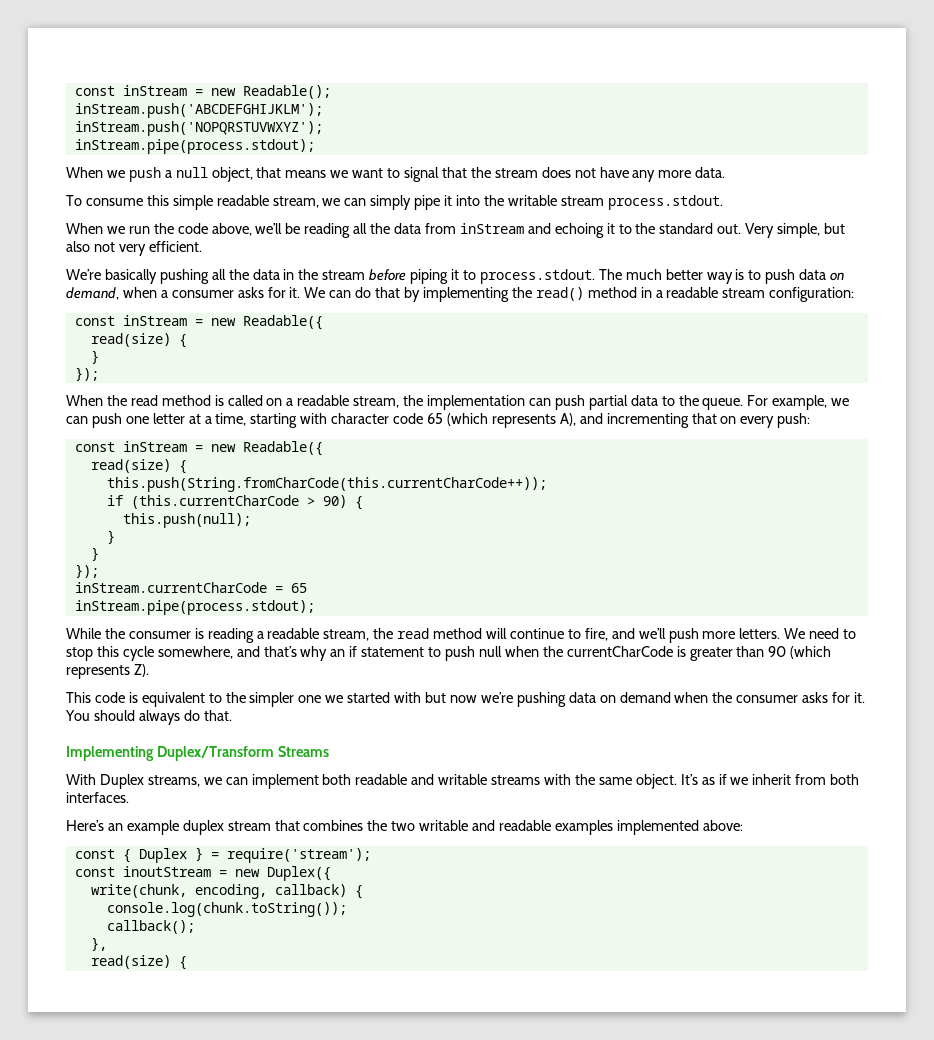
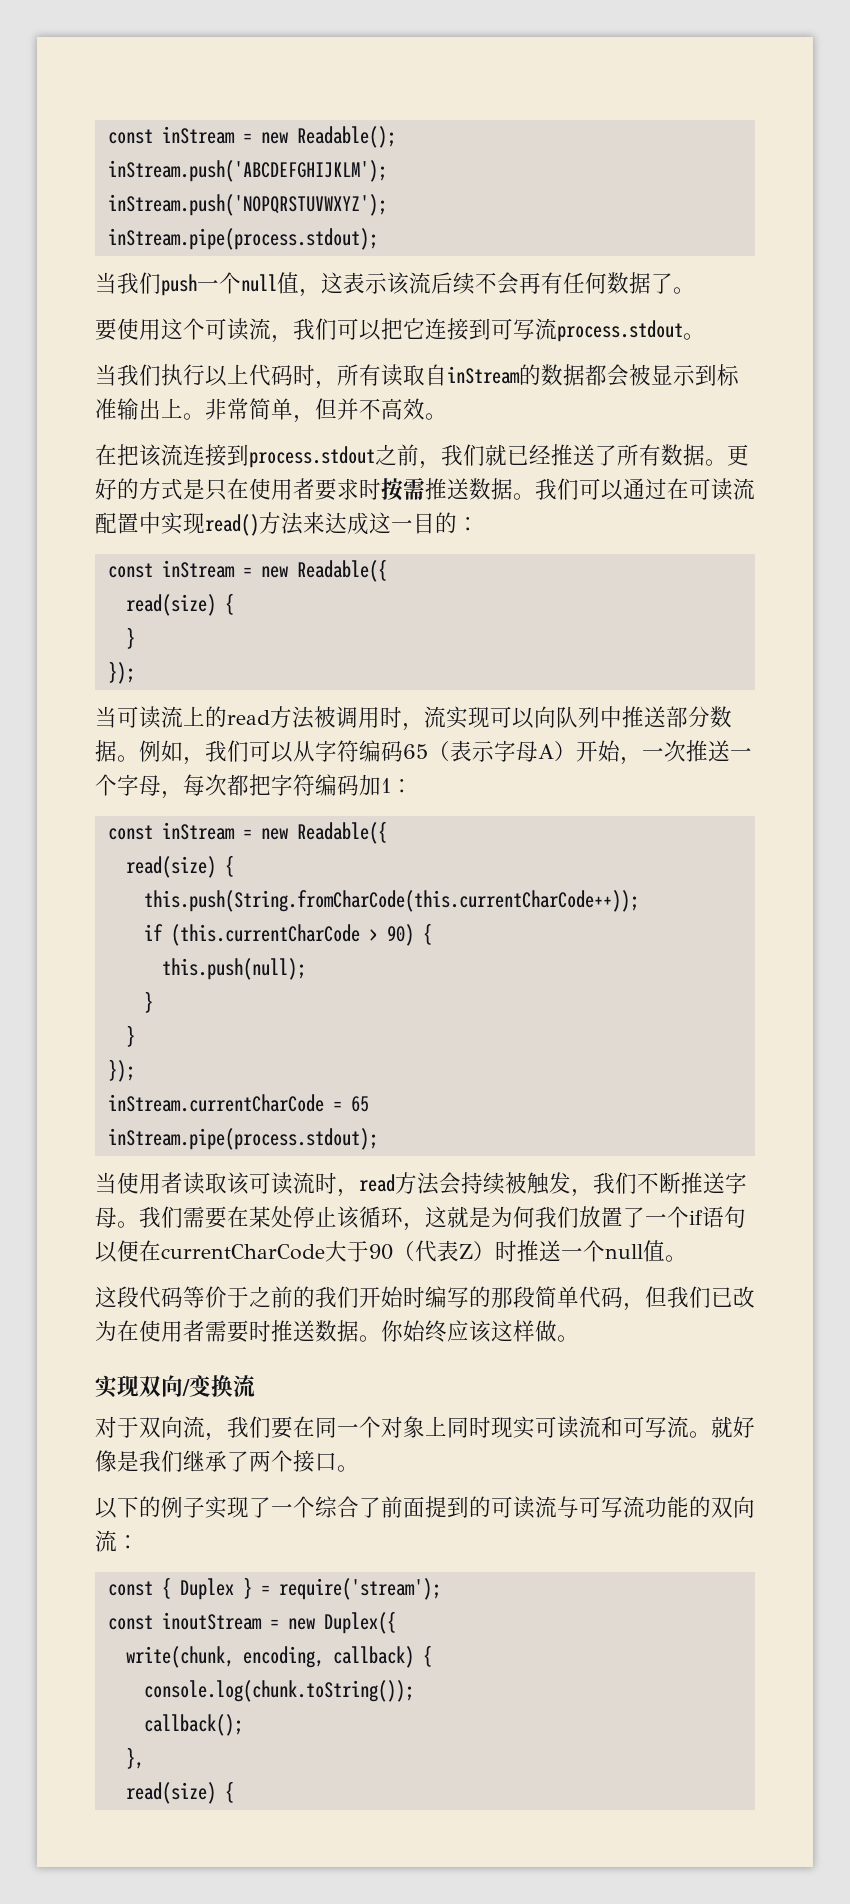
- When we push a null object, that means we want to signal that the stream does not have any more data.
- To consume this simple readable stream, we can simply pipe it into the writable stream process.stdout.
- When we run the code above, we’ll be reading all the data from inStream and echoing it to the standard out. Very simple, but also not very efficient.
- We’re basically pushing all the data in the stream before piping it to process.stdout. The much better way is to push data on demand, when a consumer asks for it. We can do that by implementing the read() method in a readable stream configuration:
+ 当我们push一个null值，这表示该流后续不会再有任何数据了。
+ 要使用这个可读流，我们可以把它连接到可写流process.stdout。
+ 当我们执行以上代码时，所有读取自inStream的数据都会被显示到标准输出上。非常简单，但并不高效。
+ 在把该流连接到process.stdout之前，我们就已经推送了所有数据。更好的方式是只在使用者要求时按需推送数据。我们可以通过在可读流配置中实现read()方法来达成这一目的：
- When the read method is called on a readable stream, the implementation can push partial data to the queue. For example, we can push one letter at a time, starting with character code 65 (which represents A), and incrementing that on every push:
+ 当可读流上的read方法被调用时，流实现可以向队列中推送部分数据。例如，我们可以从字符编码65（表示字母A）开始，一次推送一个字母，每次都把字符编码加1：
- While the consumer is reading a readable stream, the read method will continue to fire, and we’ll push more letters. We need to stop this cycle somewhere, and that’s why an if statement to push null when the currentCharCode is greater than 90 (which represents Z).
- This code is equivalent to the simpler one we started with but now we’re pushing data on demand when the consumer asks for it. You should always do that.
- Implementing Duplex/Transform Streams
- With Duplex streams, we can implement both readable and writable streams with the same object. It’s as if we inherit from both interfaces.
- Here’s an example duplex stream that combines the two writable and readable examples implemented above:
+ 当使用者读取该可读流时，read方法会持续被触发，我们不断推送字母。我们需要在某处停止该循环，这就是为何我们放置了一个if语句以便在currentCharCode大于90（代表Z）时推送一个null值。
+ 这段代码等价于之前的我们开始时编写的那段简单代码，但我们已改为在使用者需要时推送数据。你始终应该这样做。
+ 实现双向/变换流
+ 对于双向流，我们要在同一个对象上同时现实可读流和可写流。就好像是我们继承了两个接口。
+ 以下的例子实现了一个综合了前面提到的可读流与可写流功能的双向流：

